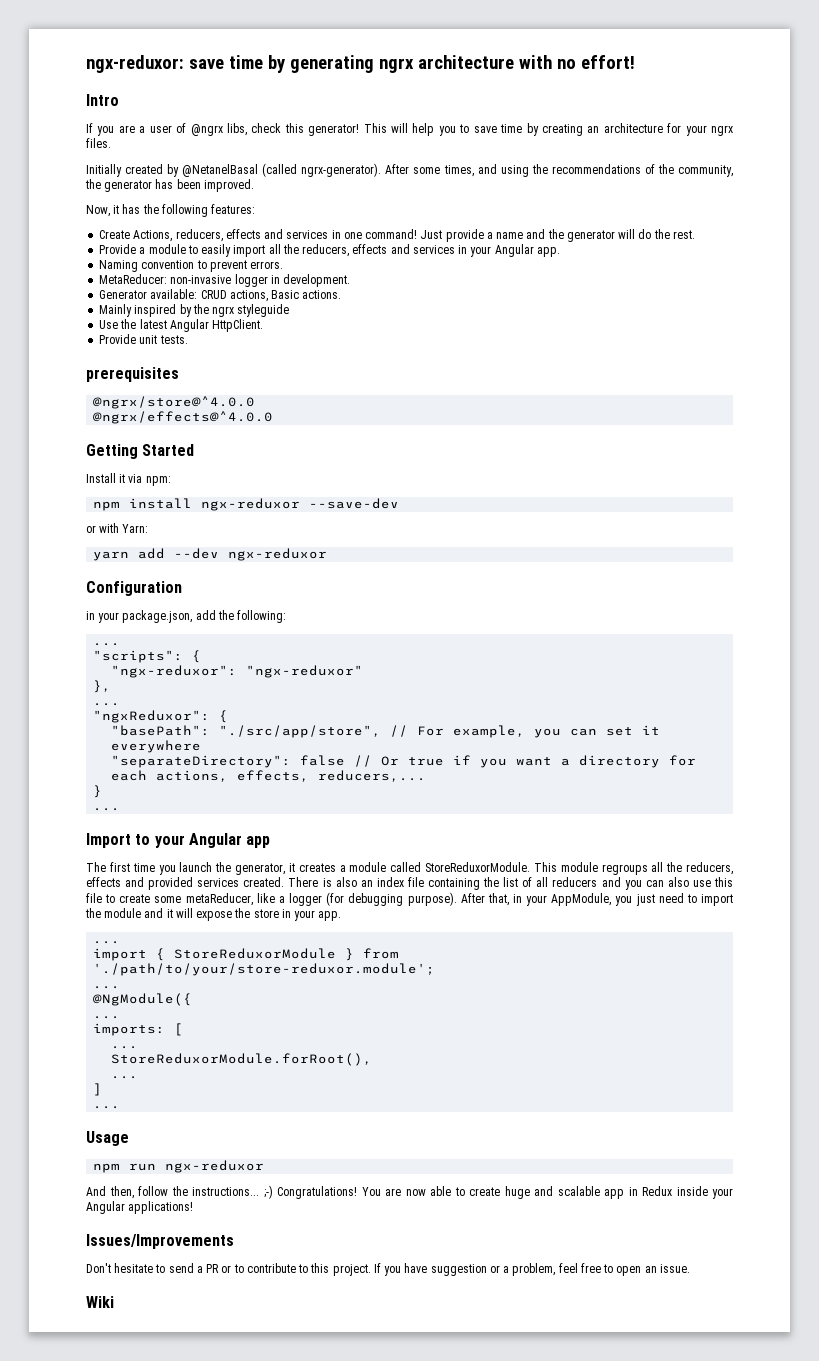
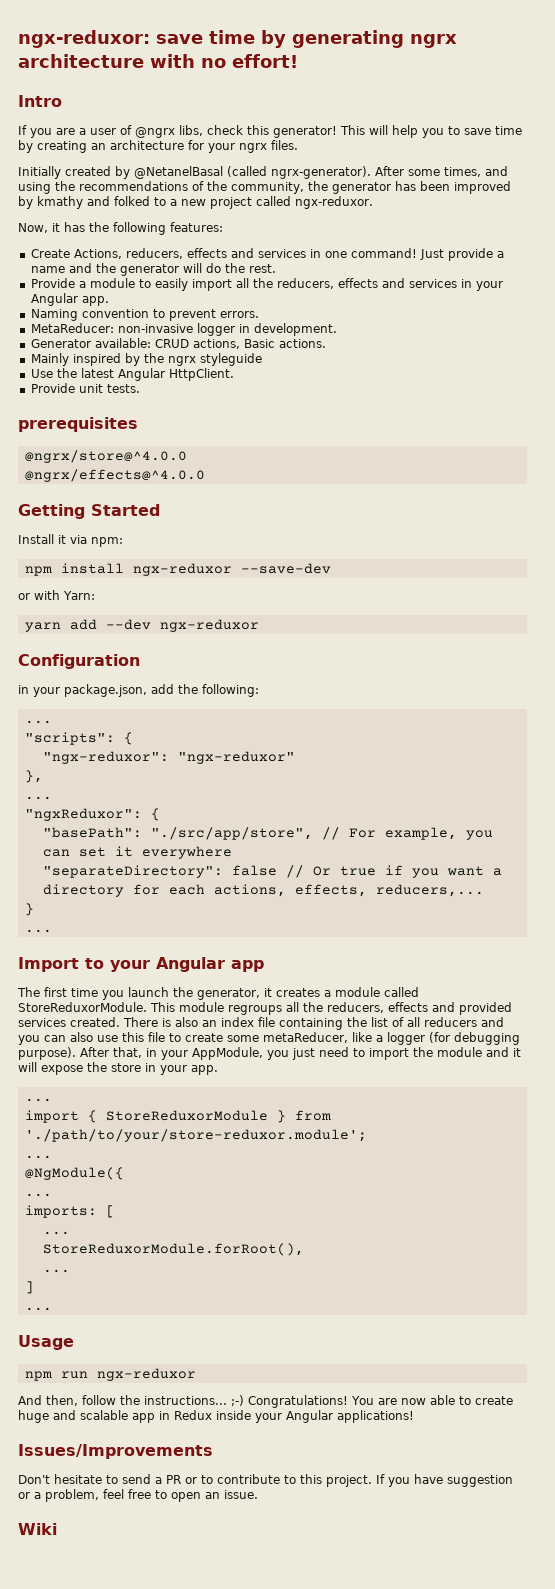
- After some times, and using the recommendations of the community, the generator has been improved.
+ After some times, and using the recommendations of the community, the generator has been improved by kmathy and folked to a new project called ngx-reduxor.

